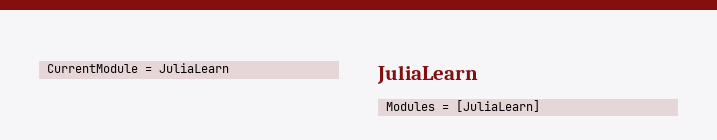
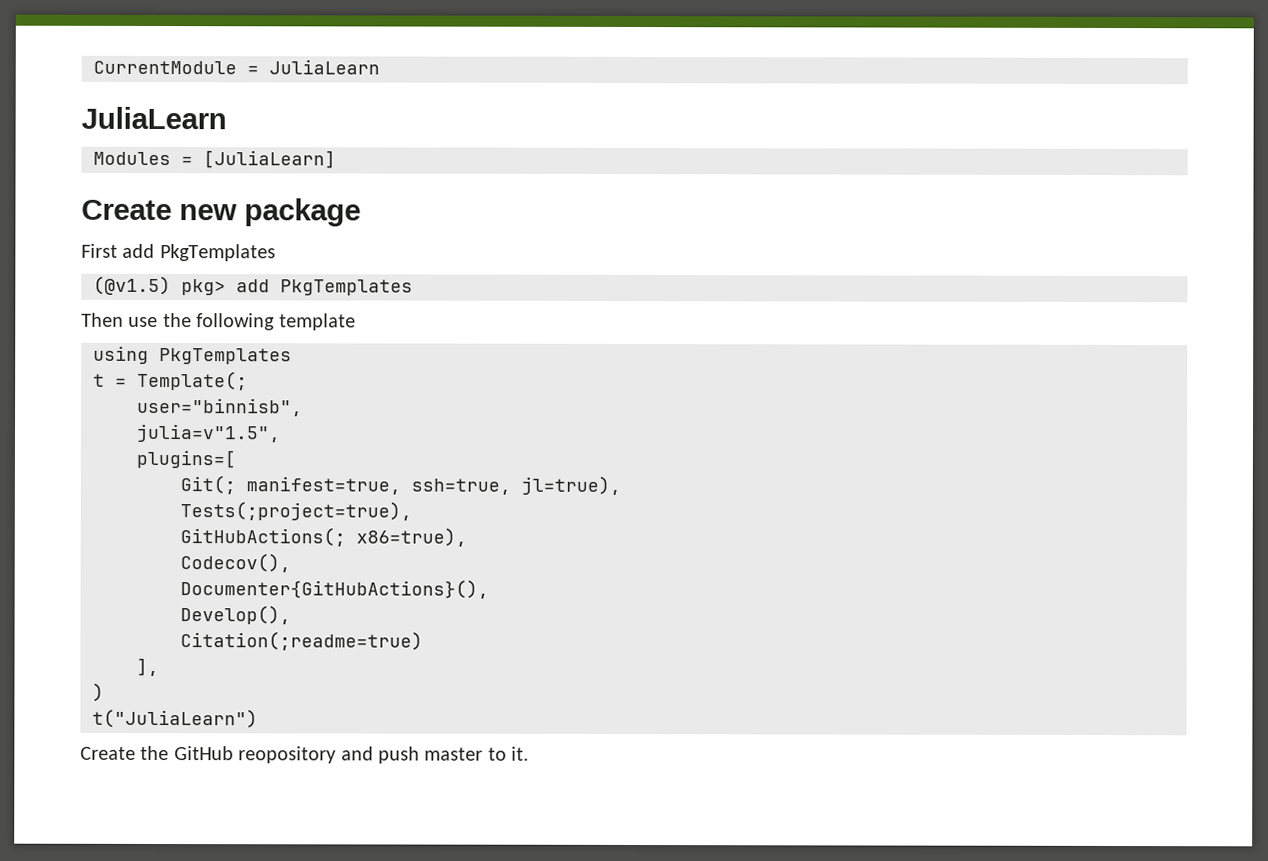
+ Create new package
+ First add PkgTemplates
+ (@v1.5) pkg> add PkgTemplates
+ Then use the following template
+ using PkgTemplates
+ t = Template(;
+ user="binnisb",
+ julia=v"1.5",
+ plugins=[
+ Git(; manifest=true, ssh=true, jl=true),
+ Tests(;project=true),
+ GitHubActions(; x86=true),
+ Codecov(),
+ Documenter{GitHubActions}(),
+ Develop(),
+ Citation(;readme=true)
+ ],
+ )
+ t("JuliaLearn")
+ Create the GitHub reopository and push master to it.

